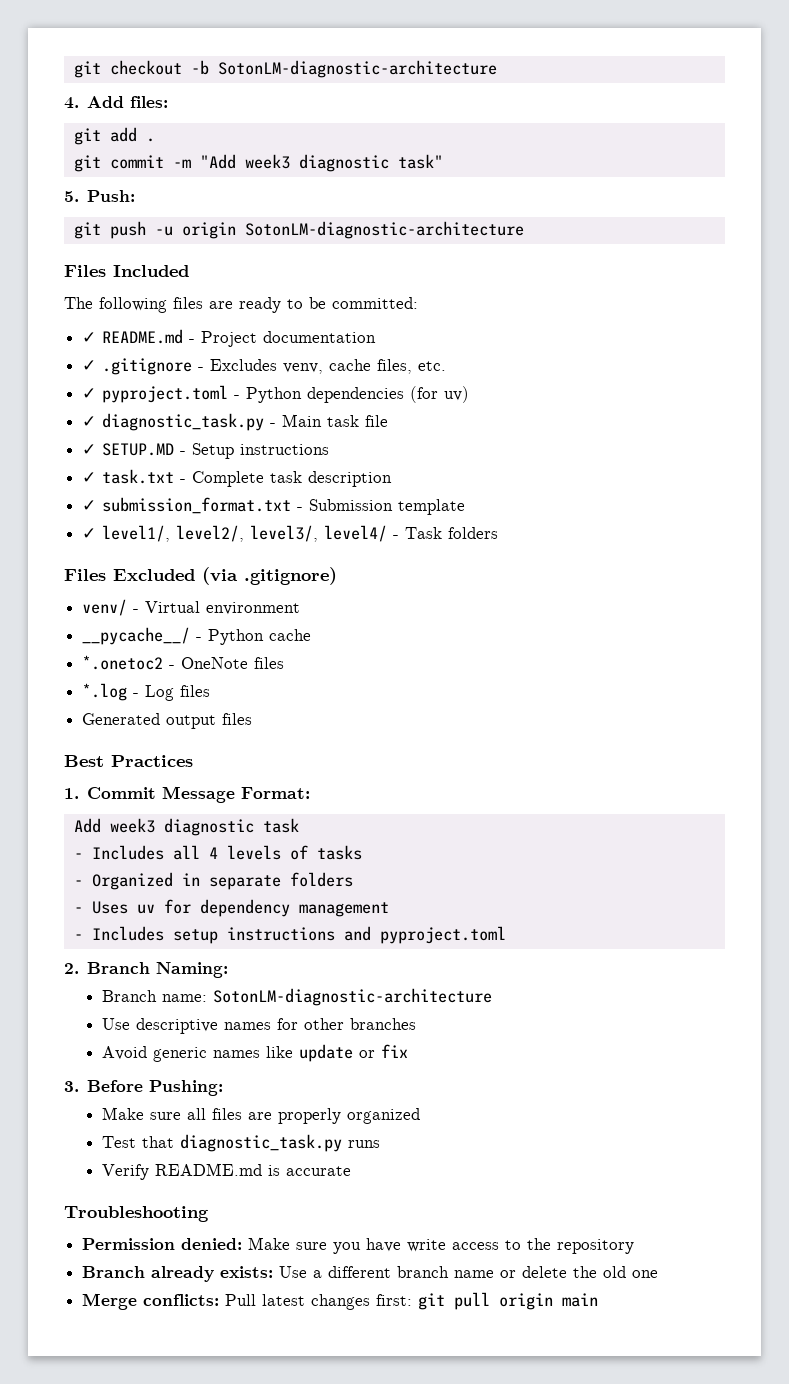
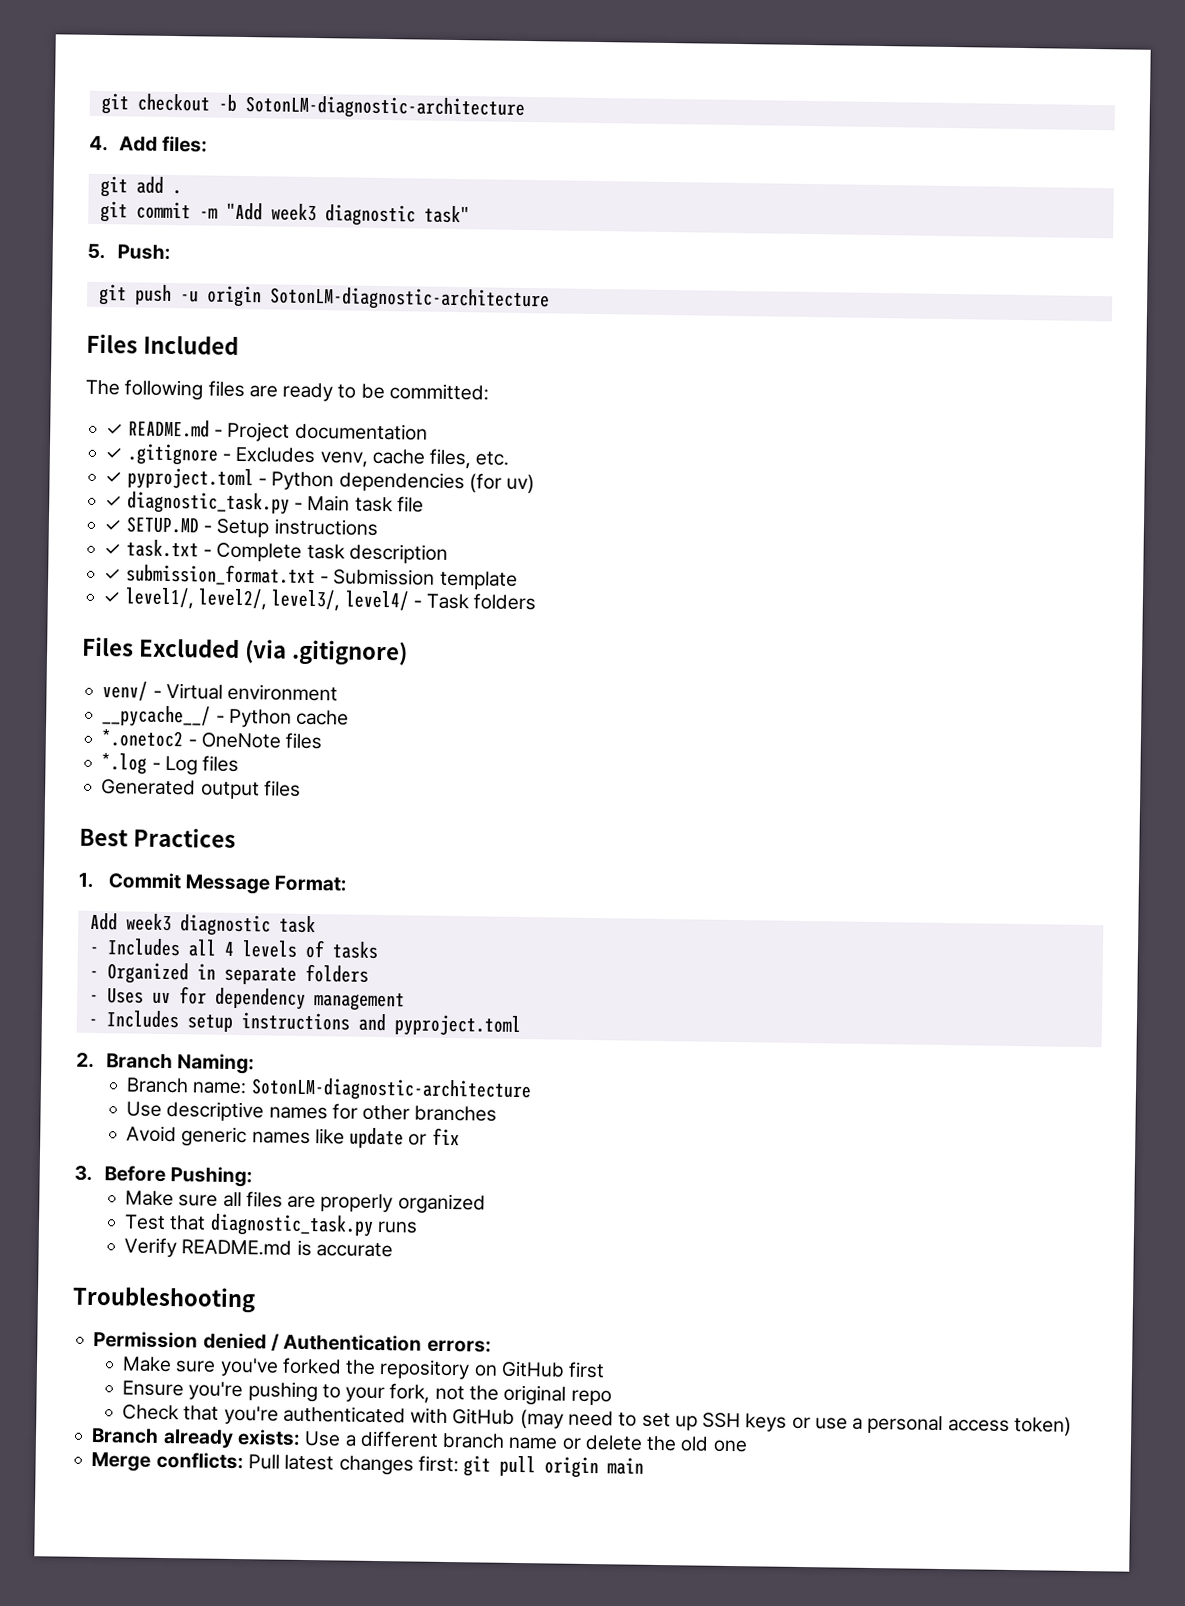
- Permission denied: Make sure you have write access to the repository
+ Permission denied / Authentication errors:
+ Make sure you've forked the repository on GitHub first
+ Ensure you're pushing to your fork, not the original repo
+ Check that you're authenticated with GitHub (may need to set up SSH keys or use a personal access token)

